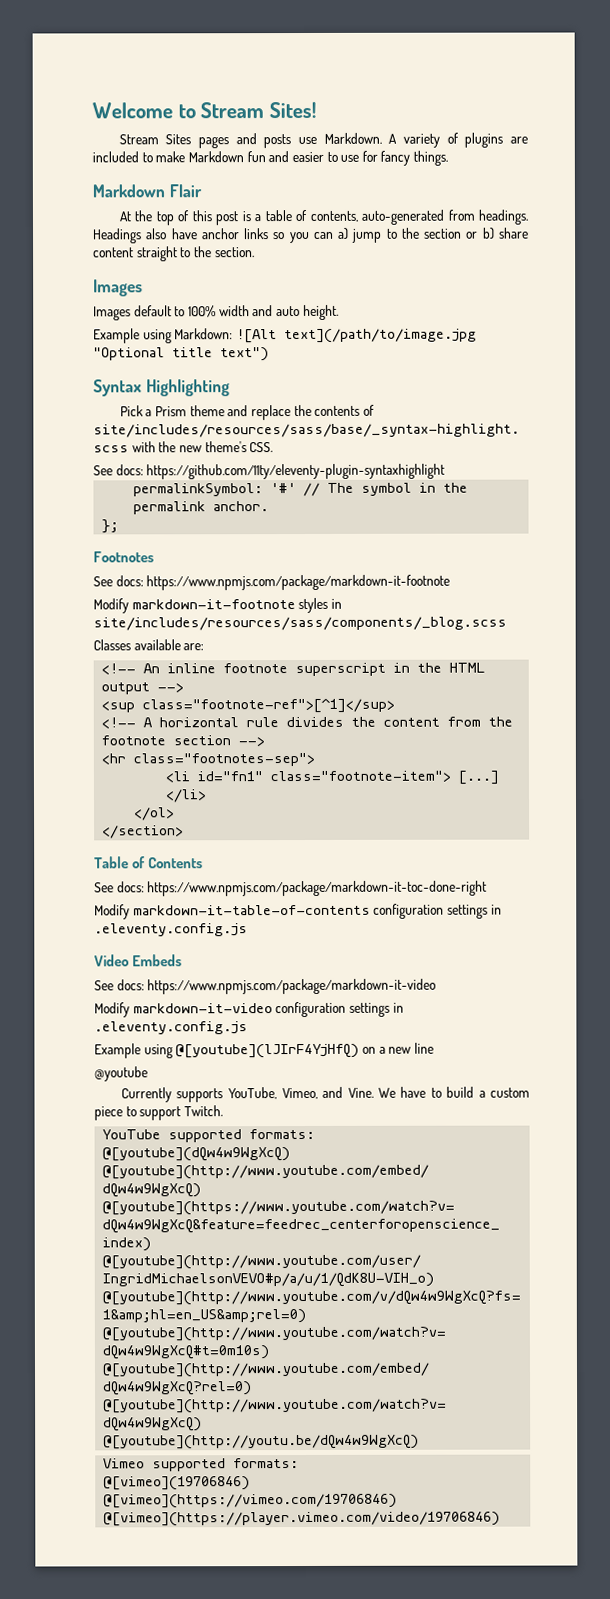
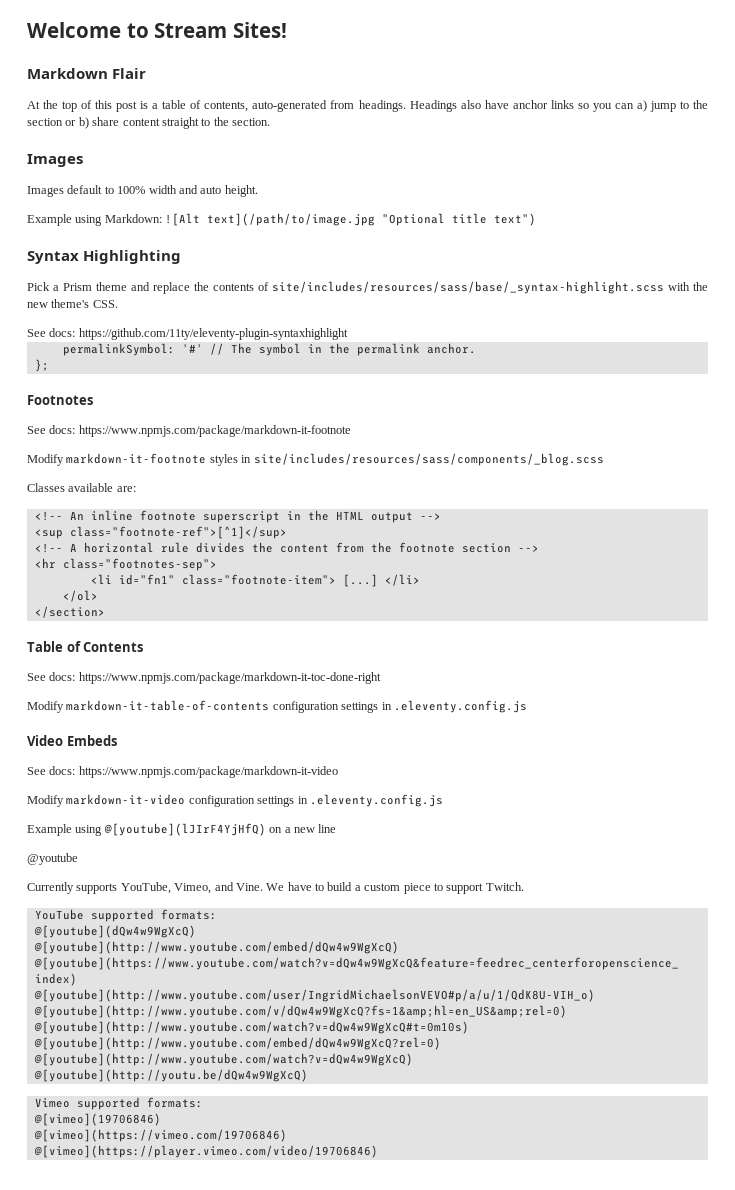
- Stream Sites pages and posts use Markdown. A variety of plugins are included to make Markdown fun and easier to use for fancy things.

